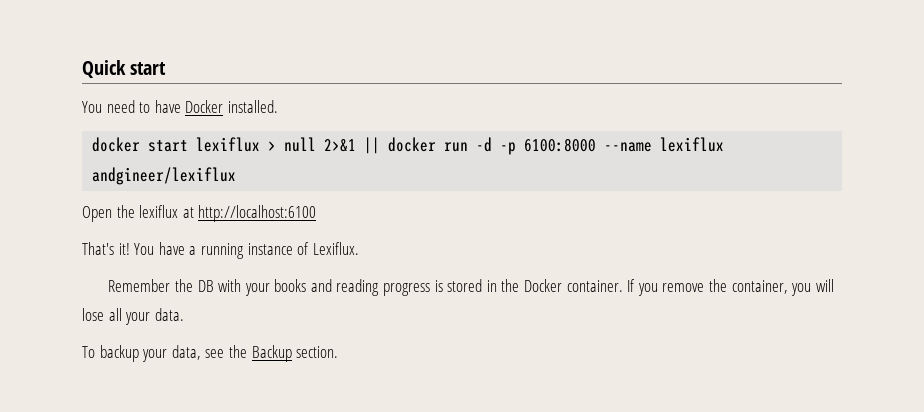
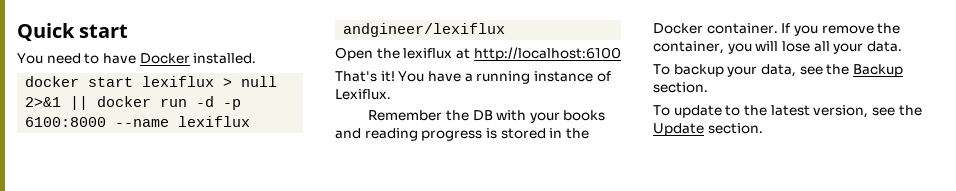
+ To update to the latest version, see the Update section.

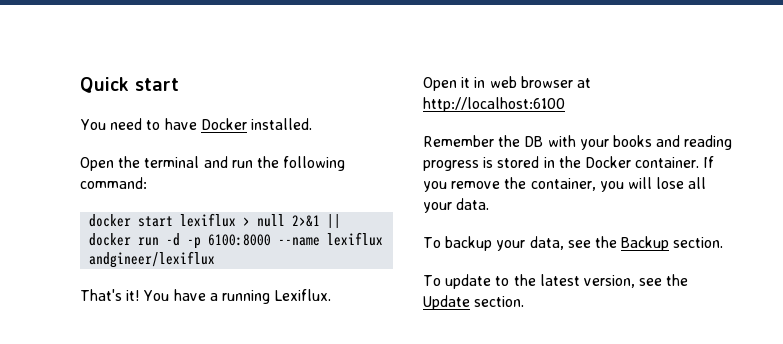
+ Open the terminal and run the following command:
- Open the lexiflux at http://localhost:6100
- You have a running instance of Lexiflux.
+ You have a running Lexiflux.
+ Open it in web browser at http://localhost:6100

